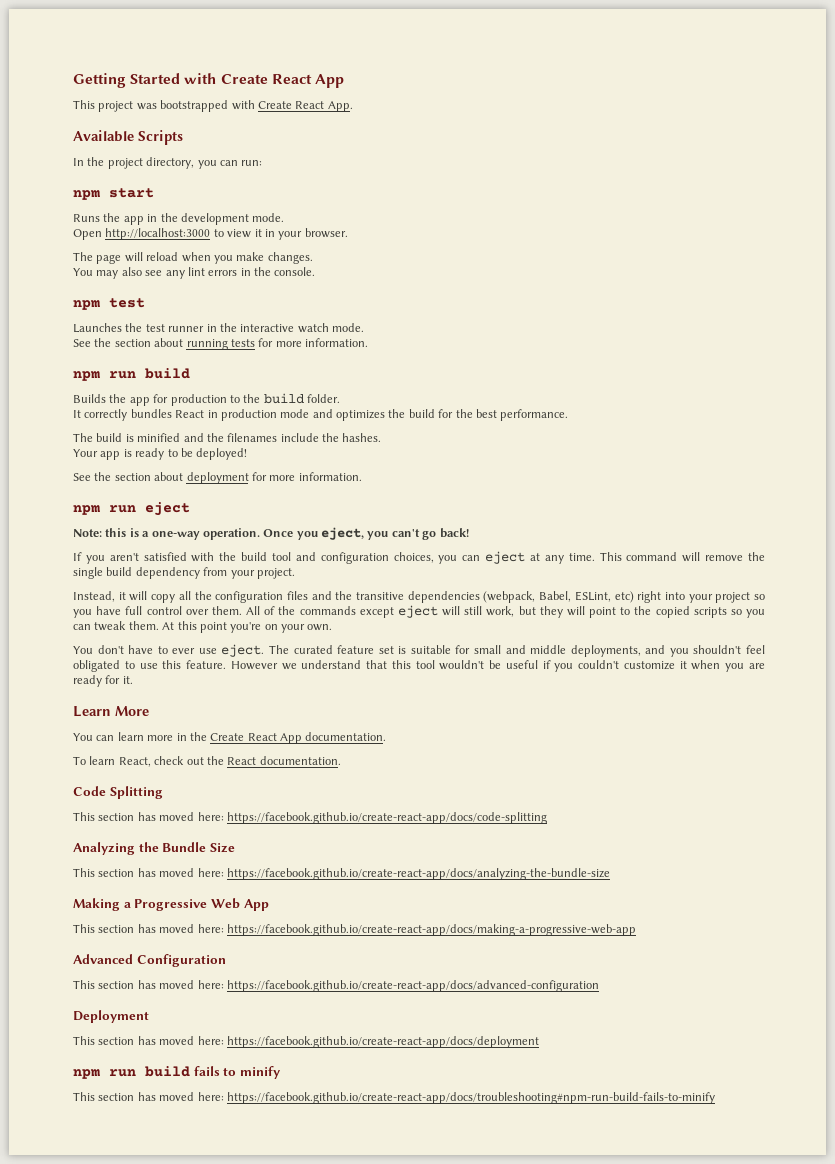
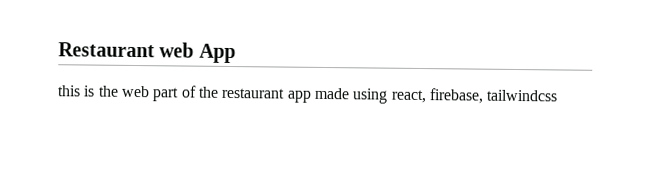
- Getting Started with Create React App
- This project was bootstrapped with Create React App.
- Available Scripts
- In the project directory, you can run:
- npm start
- Runs the app in the development mode.
- Open http://localhost:3000 to view it in your browser.
- The page will reload when you make changes.
- You may also see any lint errors in the console.
- npm test
- Launches the test runner in the interactive watch mode.
- See the section about running tests for more information.
- npm run build
- Builds the app for production to the build folder.
- It correctly bundles React in production mode and optimizes the build for the best performance.
- The build is minified and the filenames include the hashes.
- Your app is ready to be deployed!
- See the section about deployment for more information.
- npm run eject
- Note: this is a one-way operation. Once you eject, you can't go back!
- If you aren't satisfied with the build tool and configuration choices, you can eject at any time. This command will remove the single build dependency from your project.
- Instead, it will copy all the configuration files and the transitive dependencies (webpack, Babel, ESLint, etc) right into your project so you have full control over them. All of the commands except eject will still work, but they will point to the copied scripts so you can tweak them. At this point you're on your own.
- You don't have to ever use eject. The curated feature set is suitable for small and middle deployments, and you shouldn't feel obligated to use this feature. However we understand that this tool wouldn't be useful if you couldn't customize it when you are ready for it.
- Learn More
- You can learn more in the Create React App documentation.
- To learn React, check out the React documentation.
- Code Splitting
- This section has moved here: https://facebook.github.io/create-react-app/docs/code-splitting
- Analyzing the Bundle Size
- This section has moved here: https://facebook.github.io/create-react-app/docs/analyzing-the-bundle-size
- Making a Progressive Web App
- This section has moved here: https://facebook.github.io/create-react-app/docs/making-a-progressive-web-app
- Advanced Configuration
- This section has moved here: https://facebook.github.io/create-react-app/docs/advanced-configuration
- Deployment
- This section has moved here: https://facebook.github.io/create-react-app/docs/deployment
- npm run build fails to minify
- This section has moved here: https://facebook.github.io/create-react-app/docs/troubleshooting#npm-run-build-fails-to-minify
+ Restaurant web App
+ this is the web part of the restaurant app made using react, firebase, tailwindcss

